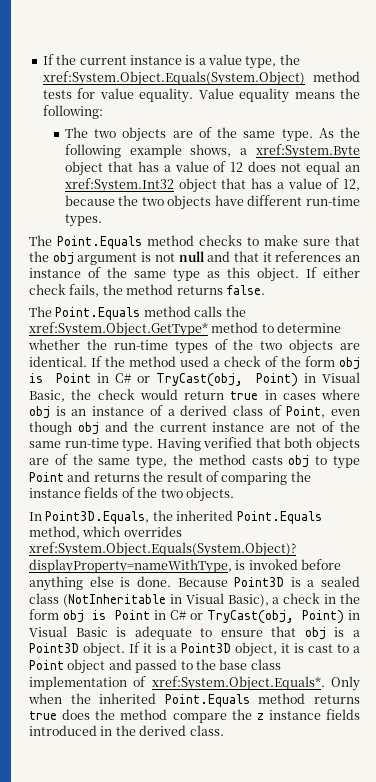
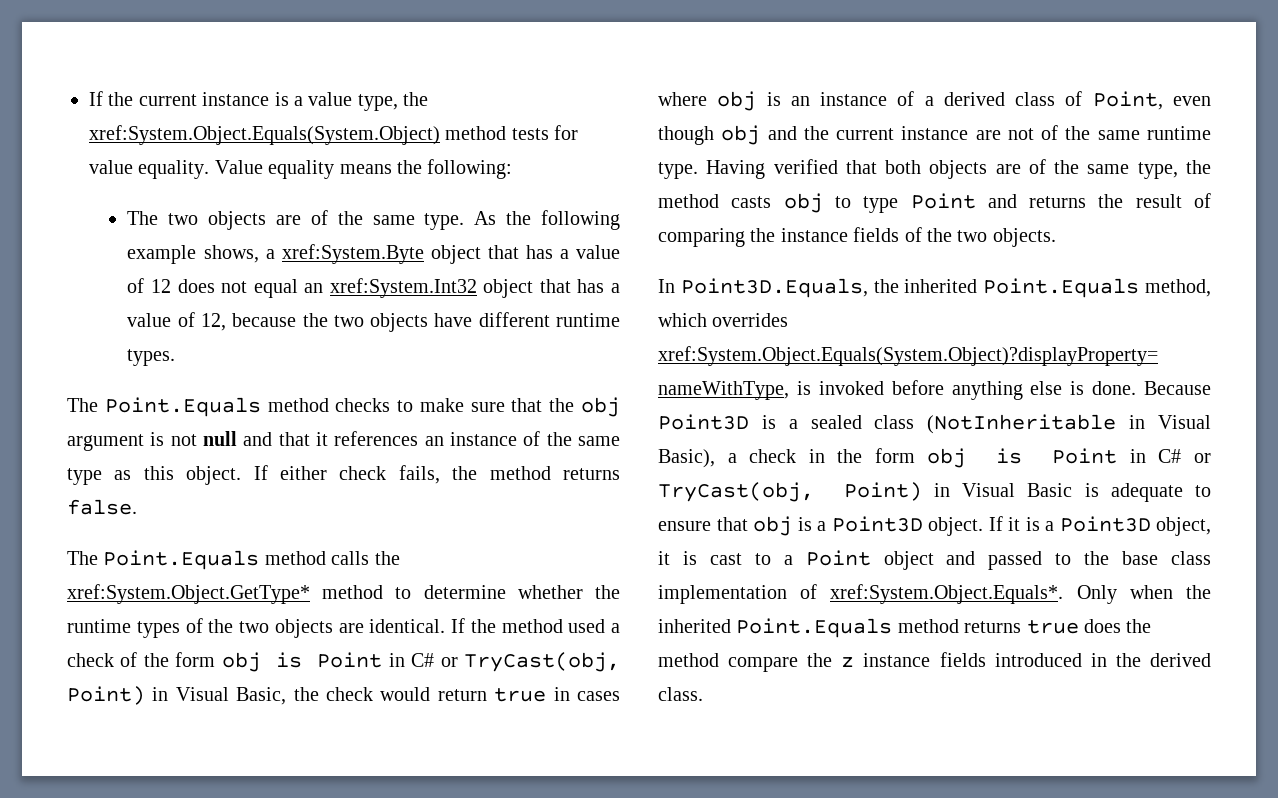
- As the following example shows, a xref:System.Byte object that has a value of 12 does not equal an xref:System.Int32 object that has a value of 12, because the two objects have different run-time types.
+ As the following example shows, a xref:System.Byte object that has a value of 12 does not equal an xref:System.Int32 object that has a value of 12, because the two objects have different runtime types.
- The Point.Equals method calls the xref:System.Object.GetType* method to determine whether the run-time types of the two objects are identical.
+ The Point.Equals method calls the xref:System.Object.GetType* method to determine whether the runtime types of the two objects are identical.
- If the method used a check of the form obj is Point in C# or TryCast(obj, Point) in Visual Basic, the check would return true in cases where obj is an instance of a derived class of Point, even though obj and the current instance are not of the same run-time type.
+ If the method used a check of the form obj is Point in C# or TryCast(obj, Point) in Visual Basic, the check would return true in cases where obj is an instance of a derived class of Point, even though obj and the current instance are not of the same runtime type.

